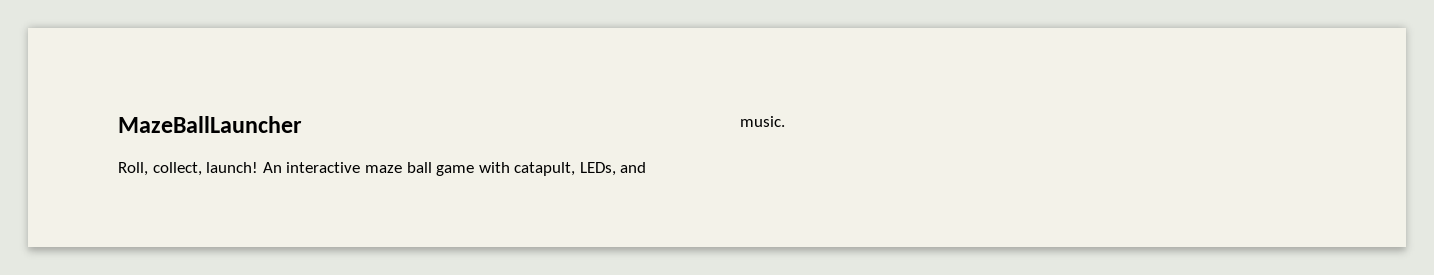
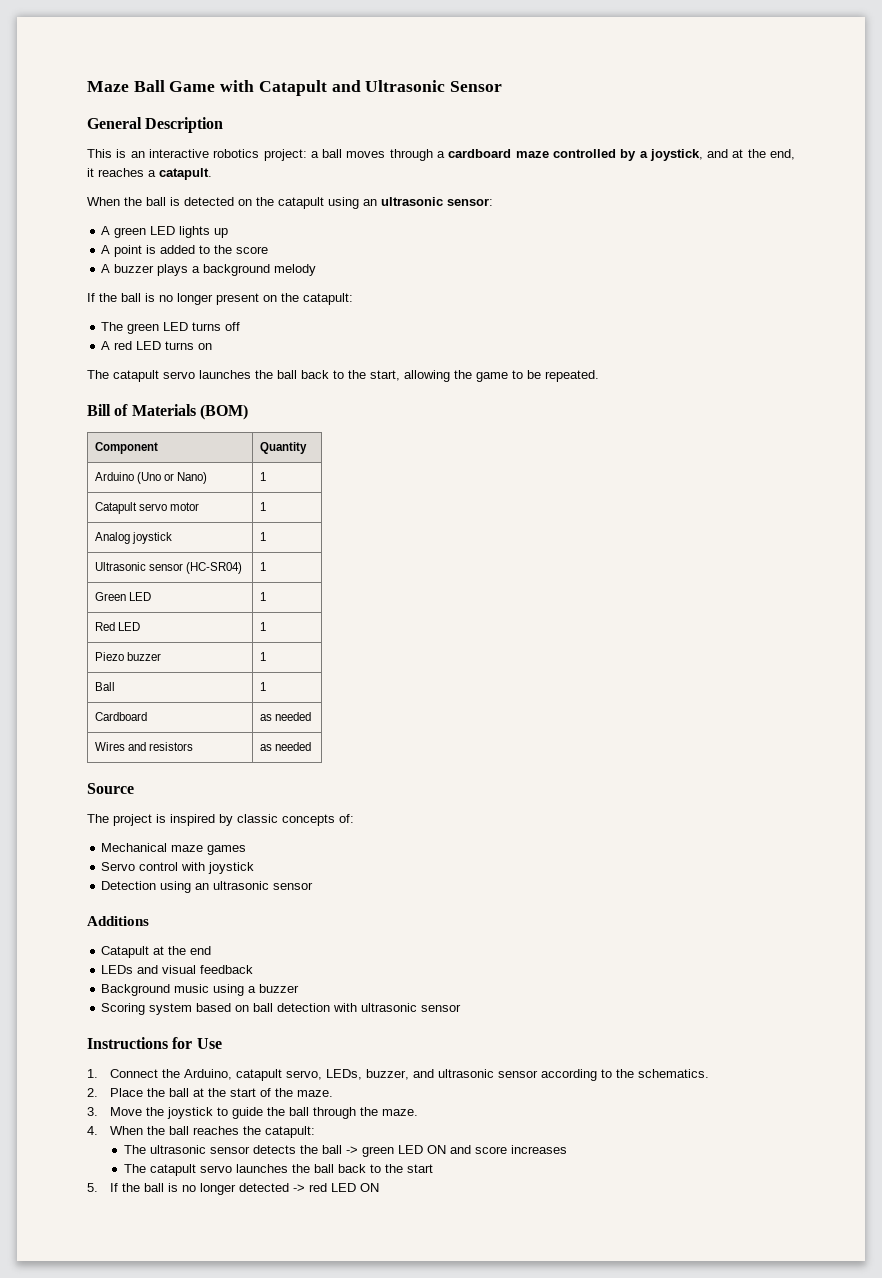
- MazeBallLauncher
- Roll, collect, launch! An interactive maze ball game with catapult, LEDs, and music.
+ Maze Ball Game with Catapult and Ultrasonic Sensor
+ General Description
+ This is an interactive robotics project: a ball moves through a cardboard maze controlled by a joystick, and at the end, it reaches a catapult.
+ When the ball is detected on the catapult using an ultrasonic sensor:
+ A green LED lights up
+ A point is added to the score
+ A buzzer plays a background melody
+ If the ball is no longer present on the catapult:
+ The green LED turns off
+ A red LED turns on
+ The catapult servo launches the ball back to the start, allowing the game to be repeated.
+ Bill of Materials (BOM)
+ Component | Quantity
+ Arduino (Uno or Nano) | 1
+ Catapult servo motor | 1
+ Analog joystick | 1
+ Ultrasonic sensor (HC-SR04) | 1
+ Green LED | 1
+ Red LED | 1
+ Piezo buzzer | 1
+ Ball | 1
+ Cardboard | as needed
+ Wires and resistors | as needed
+ Source
+ The project is inspired by classic concepts of:
+ Mechanical maze games
+ Servo control with joystick
+ Detection using an ultrasonic sensor
+ Additions
+ Catapult at the end
+ LEDs and visual feedback
+ Background music using a buzzer
+ Scoring system based on ball detection with ultrasonic sensor
+ Instructions for Use
+ 1. Connect the Arduino, catapult servo, LEDs, buzzer, and ultrasonic sensor according to the schematics.
+ 2. Place the ball at the start of the maze.
+ 3. Move the joystick to guide the ball through the maze.
+ 4. When the ball reaches the catapult:
+ The ultrasonic sensor detects the ball -> green LED ON and score increases
+ The catapult servo launches the ball back to the start
+ 5. If the ball is no longer detected -> red LED ON

